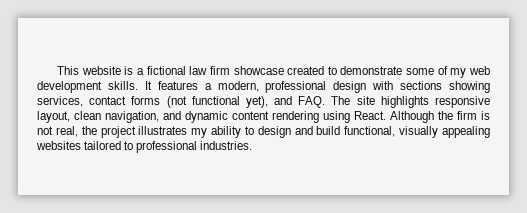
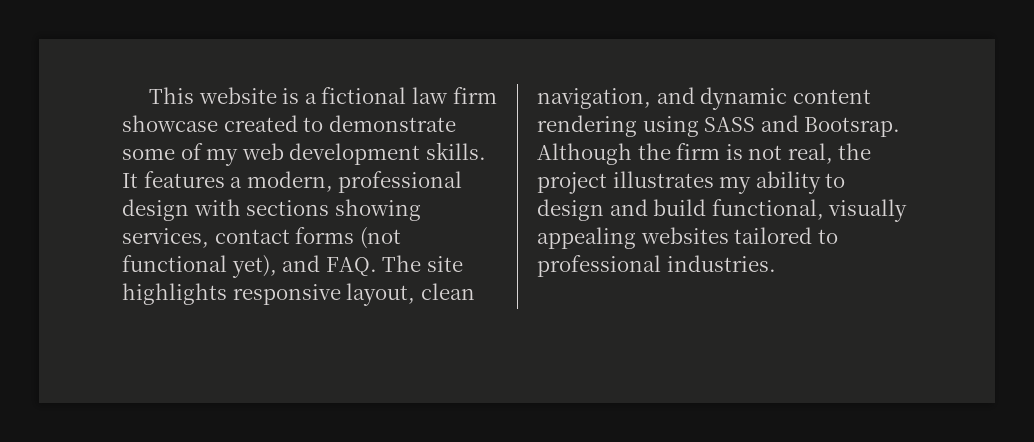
- It features a modern, professional design with sections showing services, contact forms (not functional yet), and FAQ. The site highlights responsive layout, clean navigation, and dynamic content rendering using React.
+ It features a modern, professional design with sections showing services, contact forms (not functional yet), and FAQ. The site highlights responsive layout, clean navigation, and dynamic content rendering using SASS and Bootsrap.

